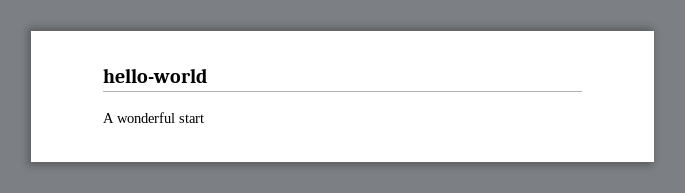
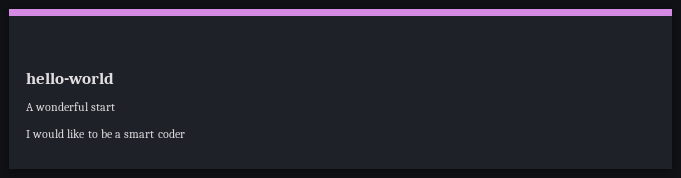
+ I would like to be a smart coder

